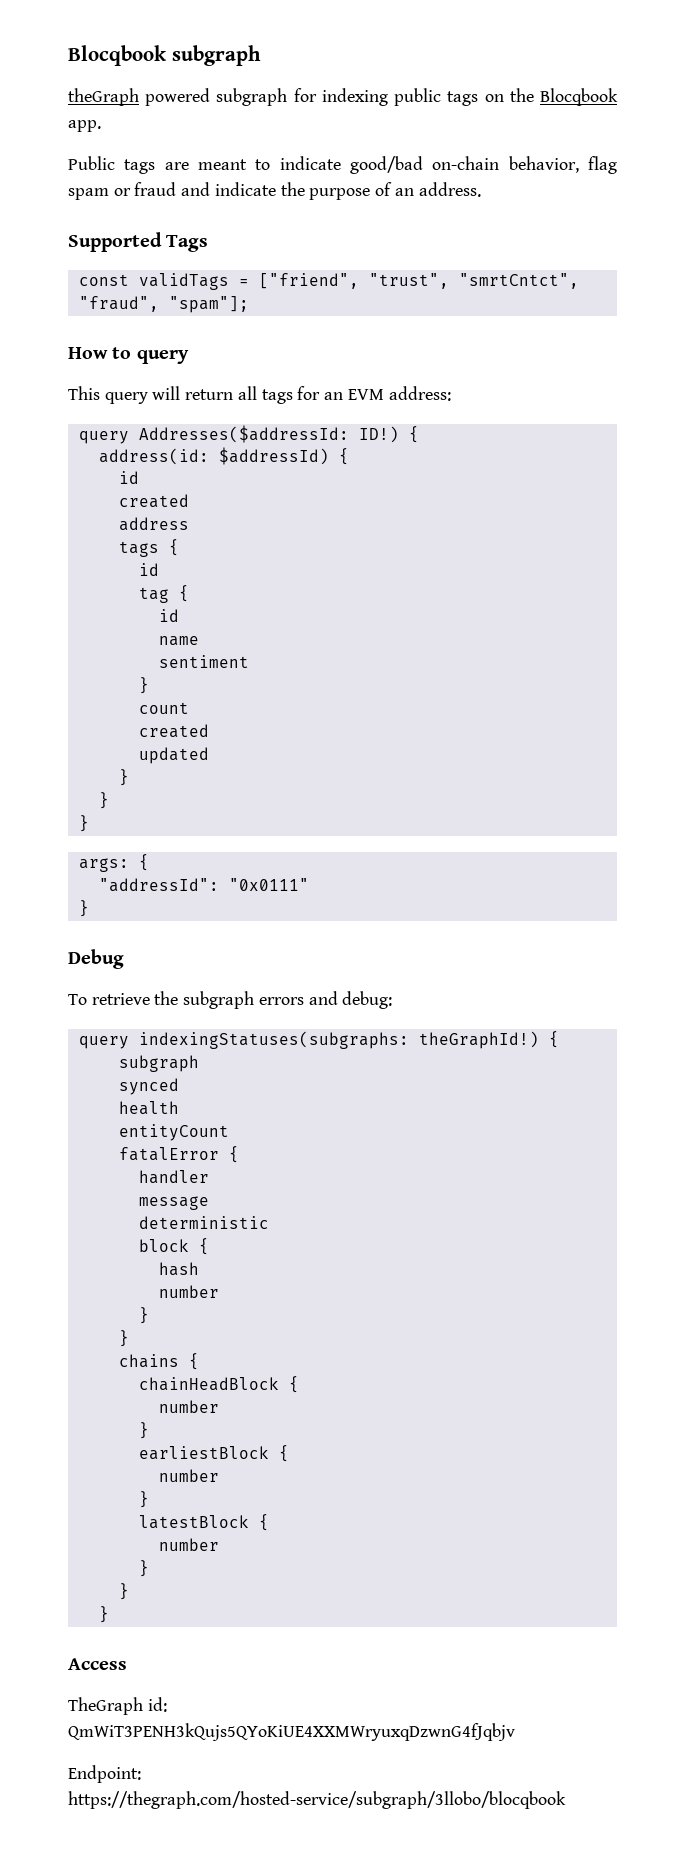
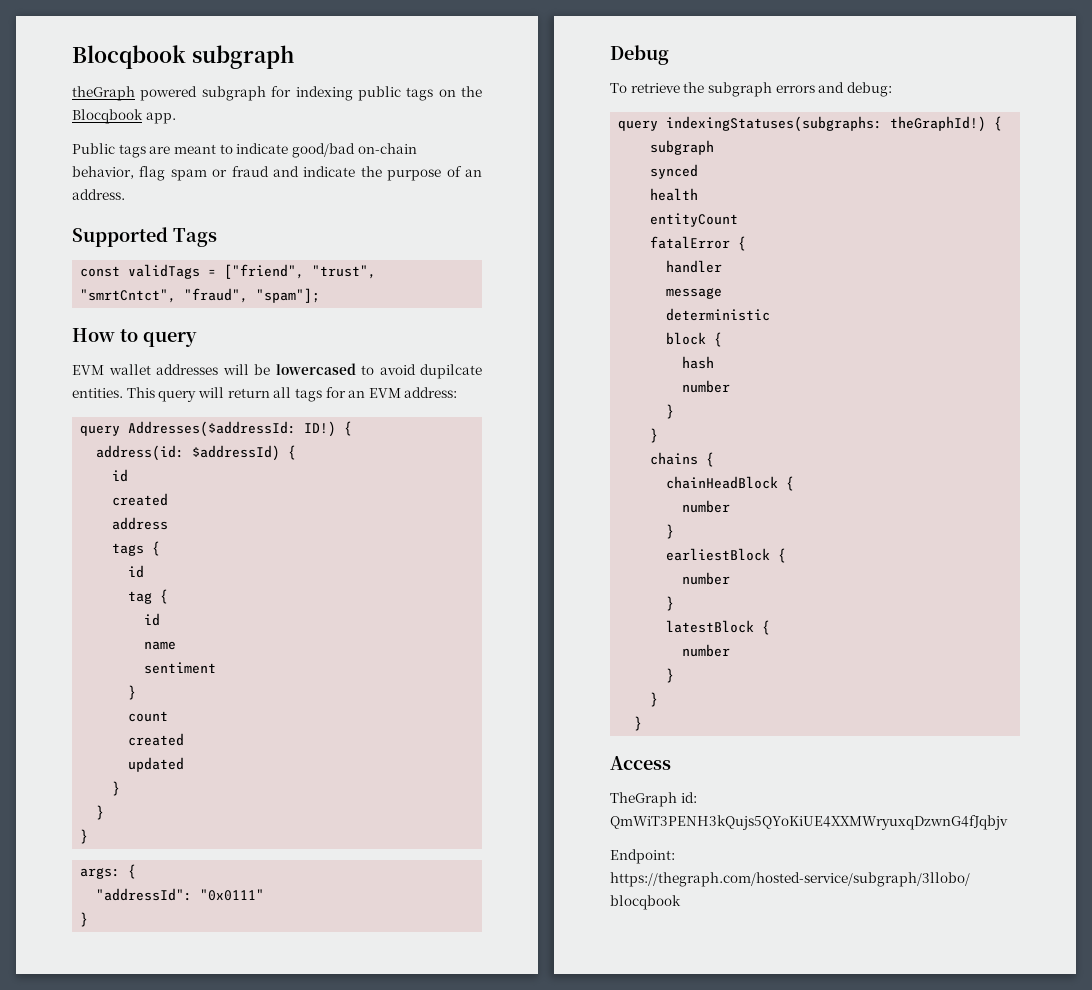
+ EVM wallet addresses will be lowercased to avoid dupilcate entities.

